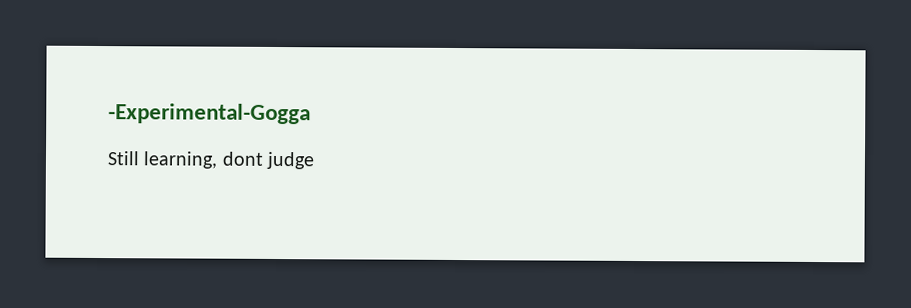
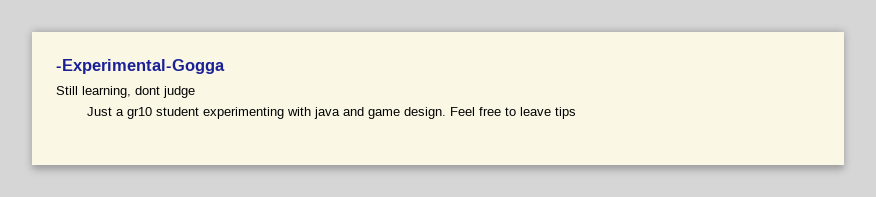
+ Just a gr10 student experimenting with java and game design. Feel free to leave tips

